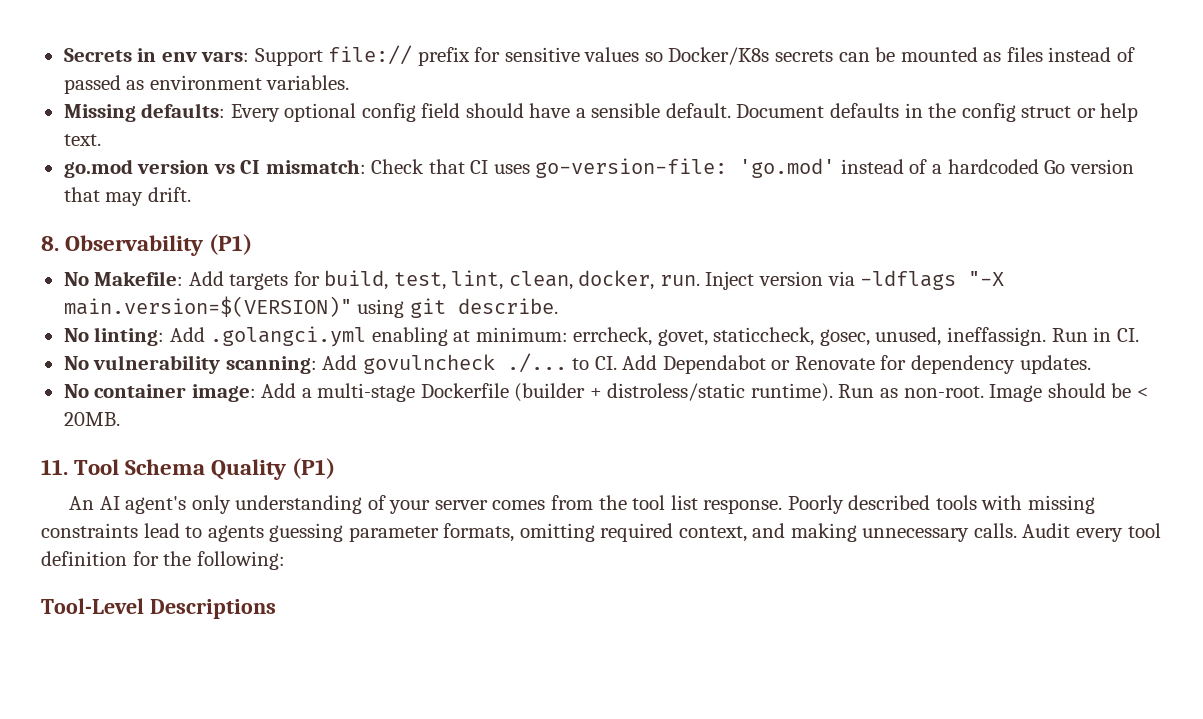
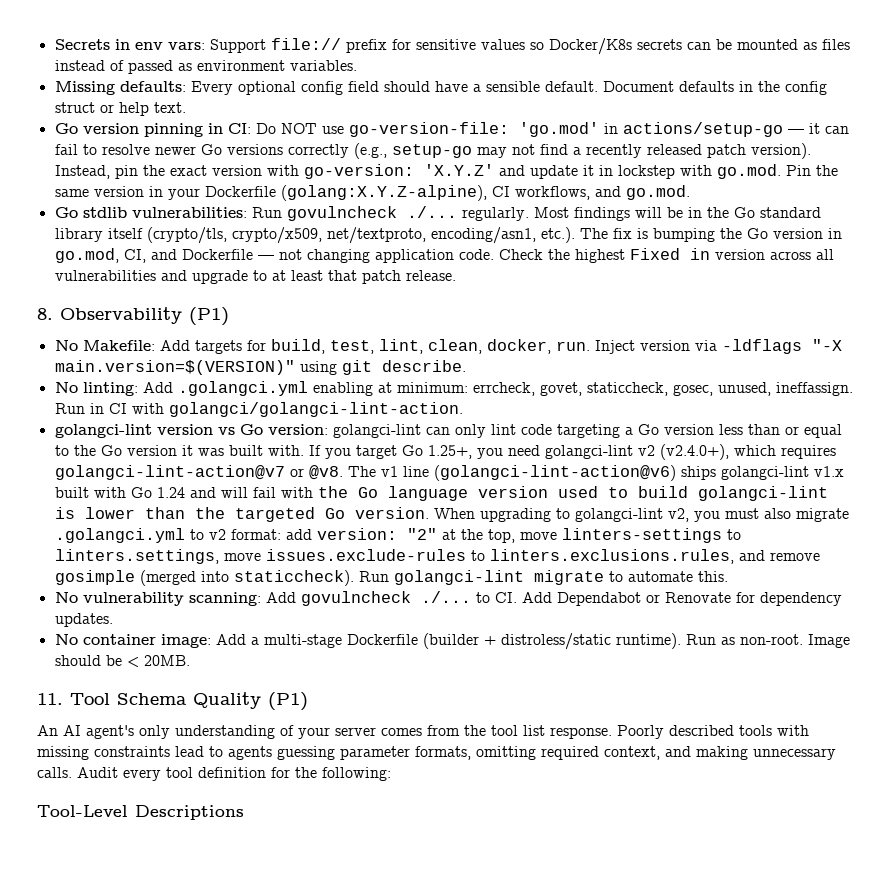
- go.mod version vs CI mismatch: Check that CI uses go-version-file: 'go.mod' instead of a hardcoded Go version that may drift.
+ Go version pinning in CI: Do NOT use go-version-file: 'go.mod' in actions/setup-go — it can fail to resolve newer Go versions correctly (e.g., setup-go may not find a recently released patch version). Instead, pin the exact version with go-version: 'X.Y.Z' and update it in lockstep with go.mod. Pin the same version in your Dockerfile (golang:X.Y.Z-alpine), CI workflows, and go.mod.
+ Go stdlib vulnerabilities: Run govulncheck ./... regularly. Most findings will be in the Go standard library itself (crypto/tls, crypto/x509, net/textproto, encoding/asn1, etc.). The fix is bumping the Go version in go.mod, CI, and Dockerfile — not changing application code. Check the highest Fixed in version across all vulnerabilities and upgrade to at least that patch release.
- Run in CI.
+ Run in CI with golangci/golangci-lint-action.
+ golangci-lint version vs Go version: golangci-lint can only lint code targeting a Go version less than or equal to the Go version it was built with. If you target Go 1.25+, you need golangci-lint v2 (v2.4.0+), which requires golangci-lint-action@v7 or @v8. The v1 line (golangci-lint-action@v6) ships golangci-lint v1.x built with Go 1.24 and will fail with the Go language version used to build golangci-lint is lower than the targeted Go version. When upgrading to golangci-lint v2, you must also migrate .golangci.yml to v2 format: add version: "2" at the top, move linters-settings to linters.settings, move issues.exclude-rules to linters.exclusions.rules, and remove gosimple (merged into staticcheck). Run golangci-lint migrate to automate this.

